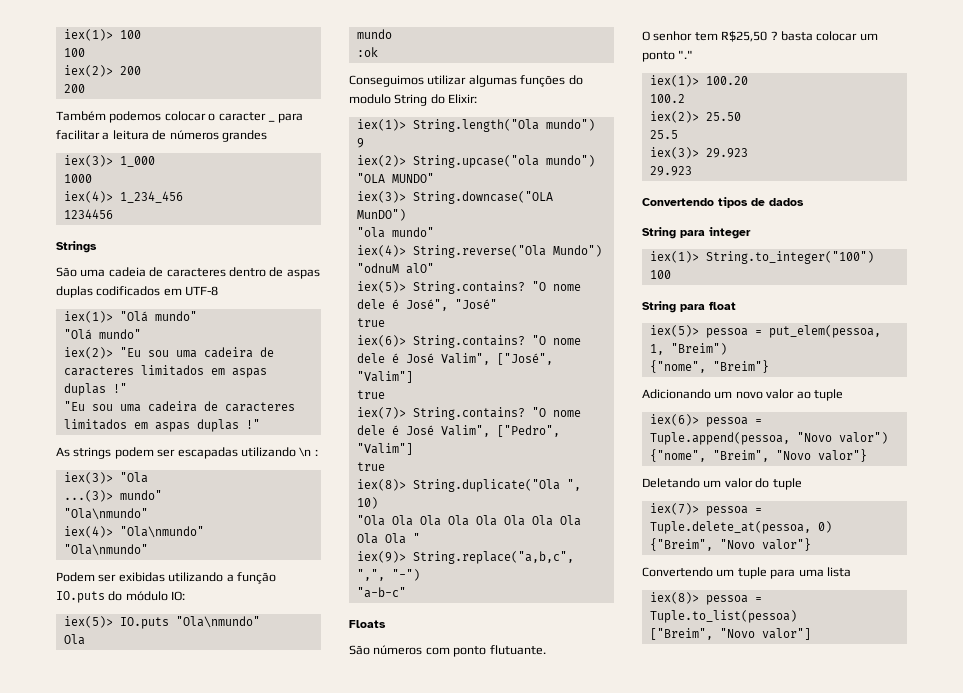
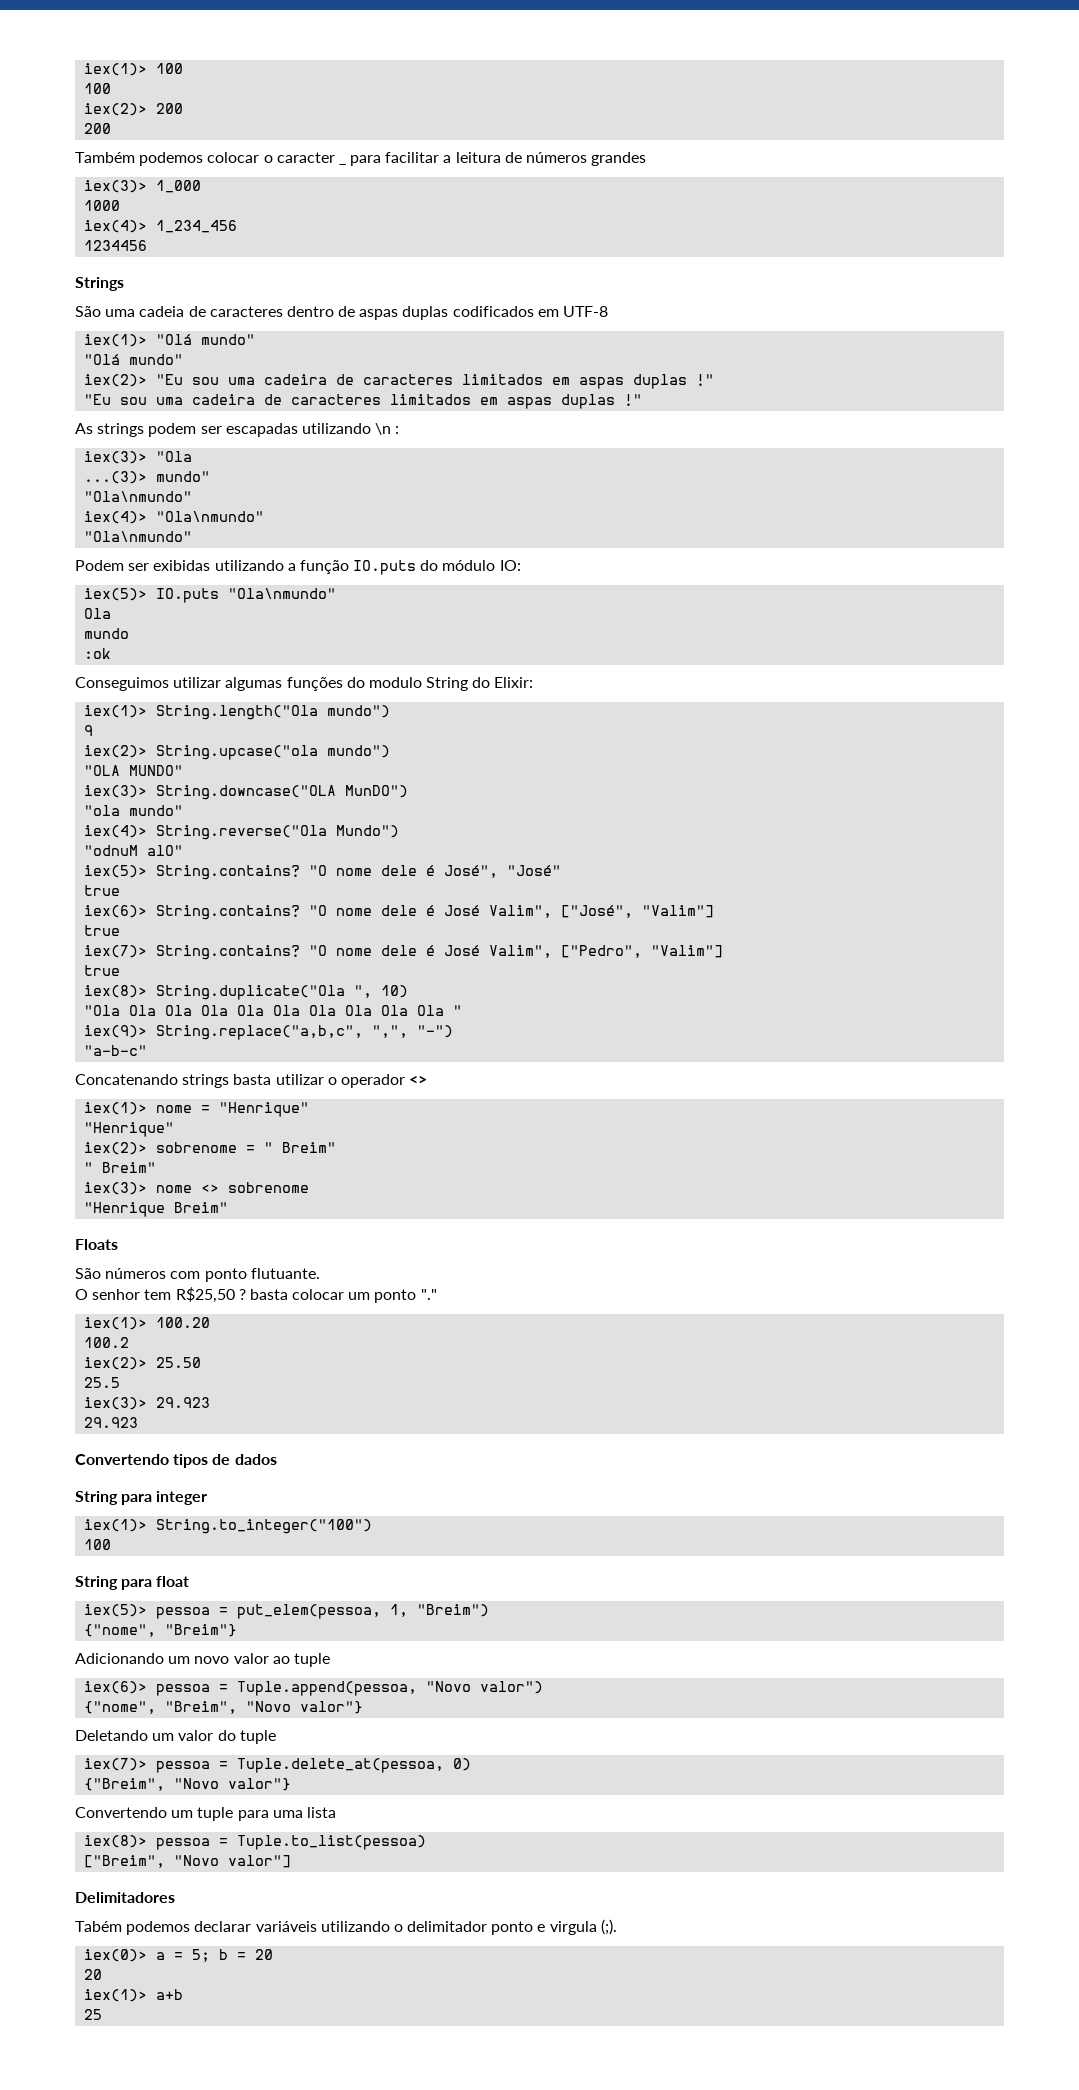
+ Concatenando strings basta utilizar o operador <>
+ iex(1)> nome = "Henrique"
+ "Henrique"
+ iex(2)> sobrenome = " Breim"
+ " Breim"
+ iex(3)> nome <> sobrenome
+ "Henrique Breim"
+ Delimitadores
+ Tabém podemos declarar variáveis utilizando o delimitador ponto e virgula (;).
+ iex(0)> a = 5; b = 20
+ 20
+ iex(1)> a+b
+ 25

